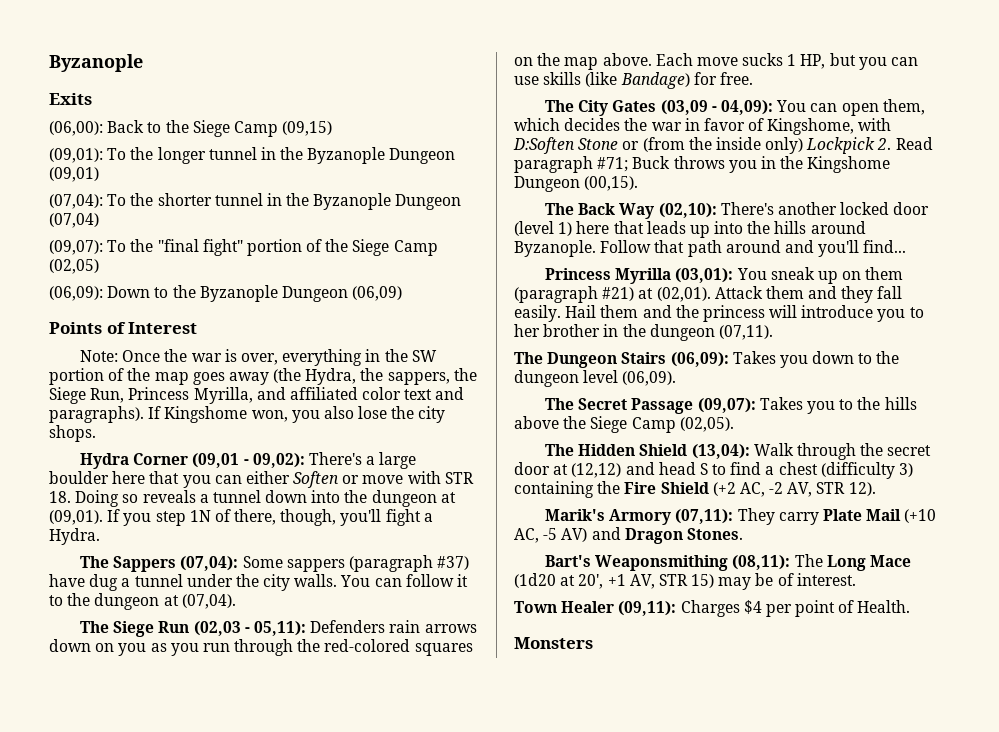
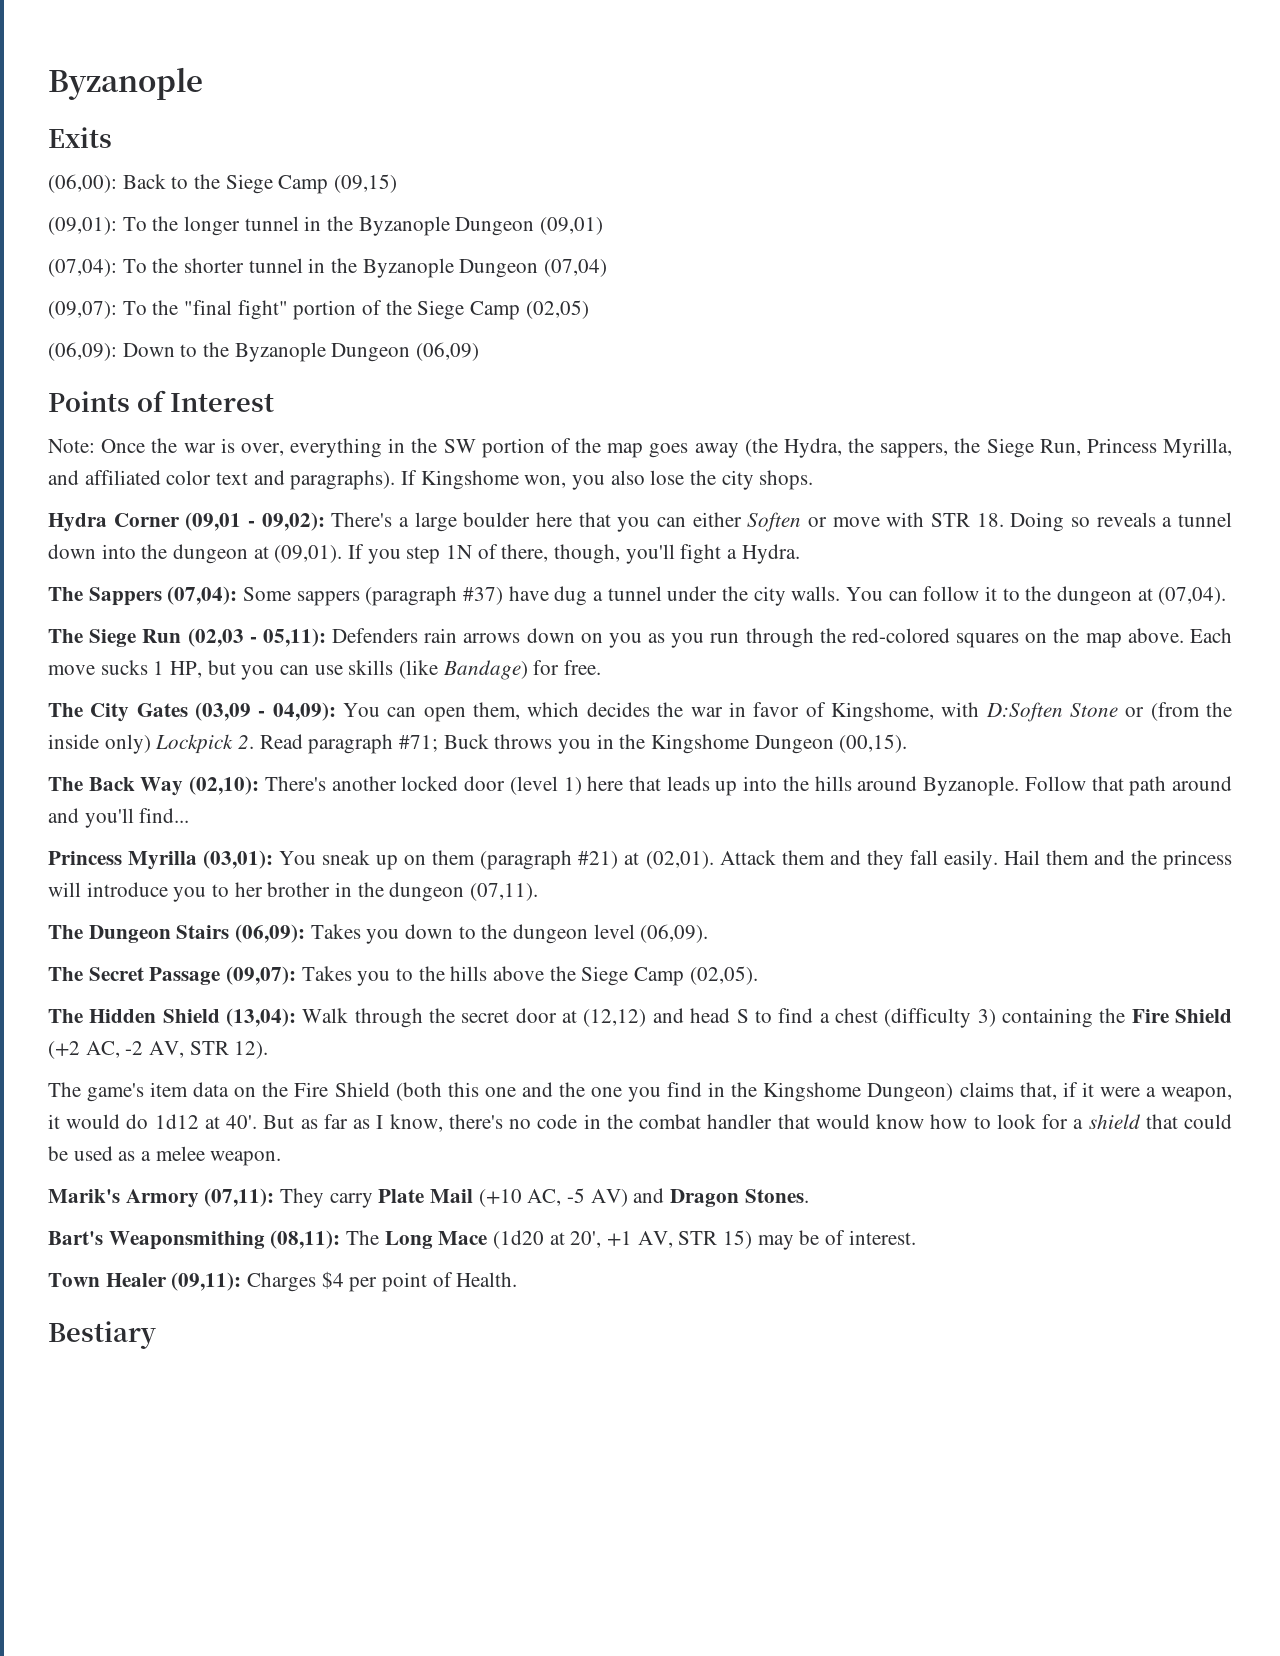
+ The game's item data on the Fire Shield (both this one and the one you find in the Kingshome Dungeon) claims that, if it were a weapon, it would do 1d12 at 40'. But as far as I know, there's no code in the combat handler that would know how to look for a shield that could be used as a melee weapon.
- Monsters
+ Bestiary

